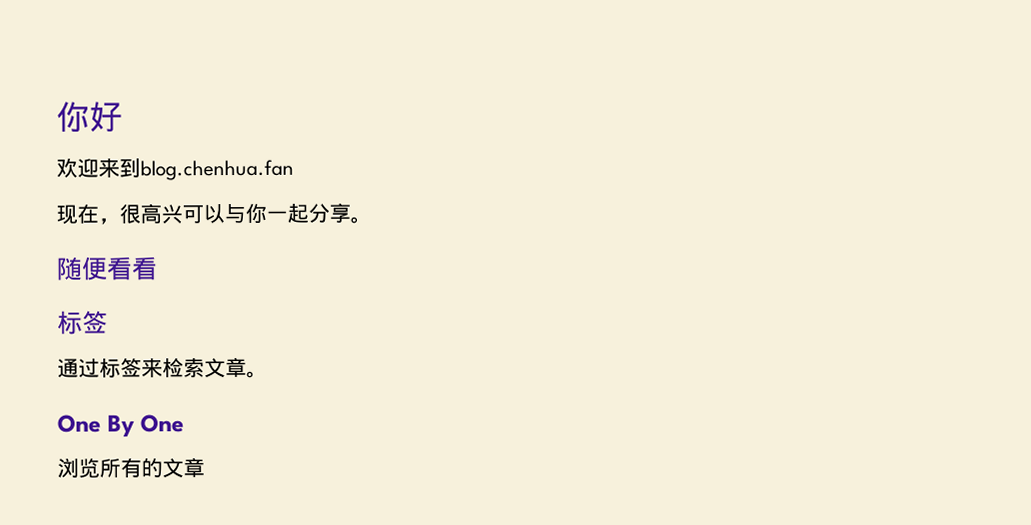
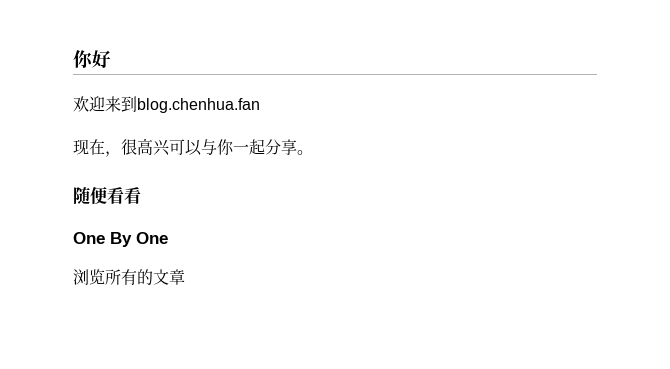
  随便看看
- 标签
- 通过标签来检索文章。

